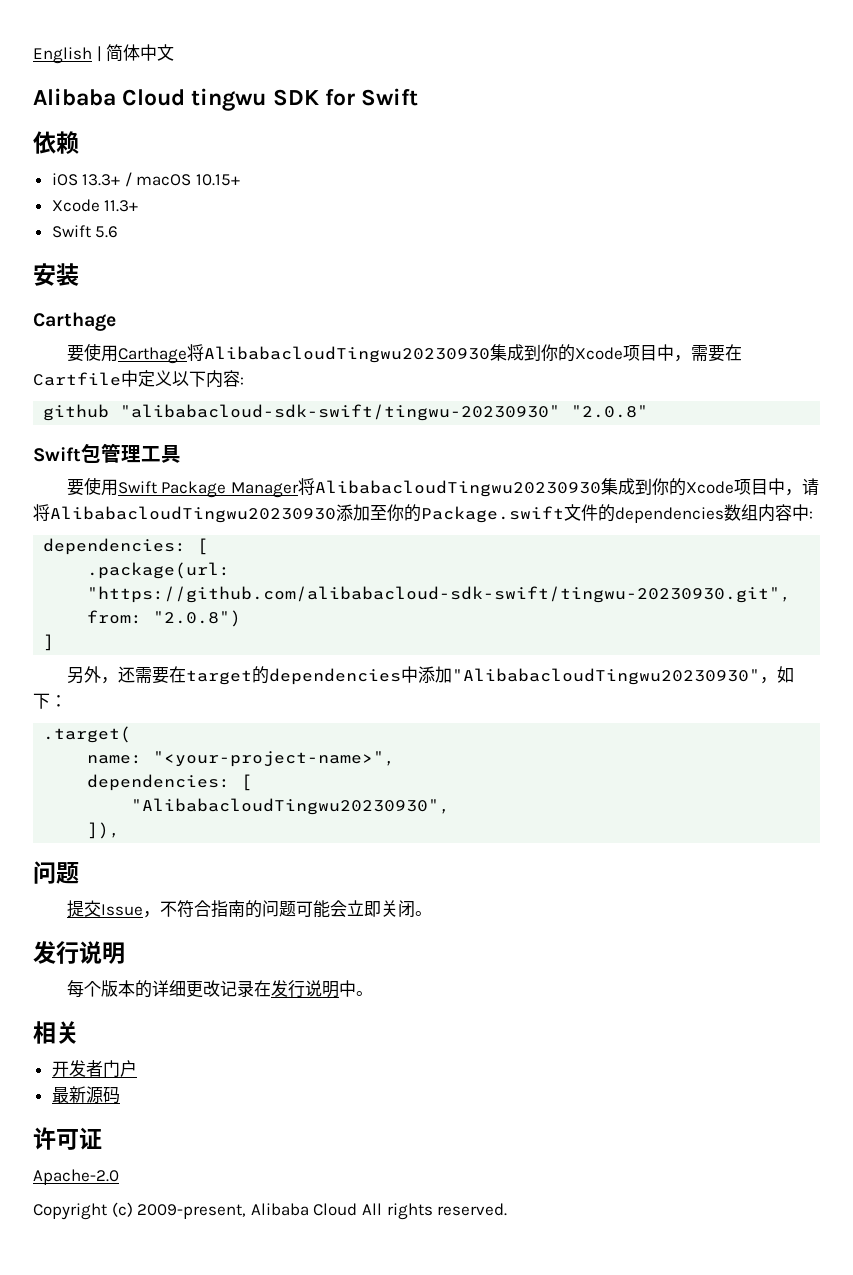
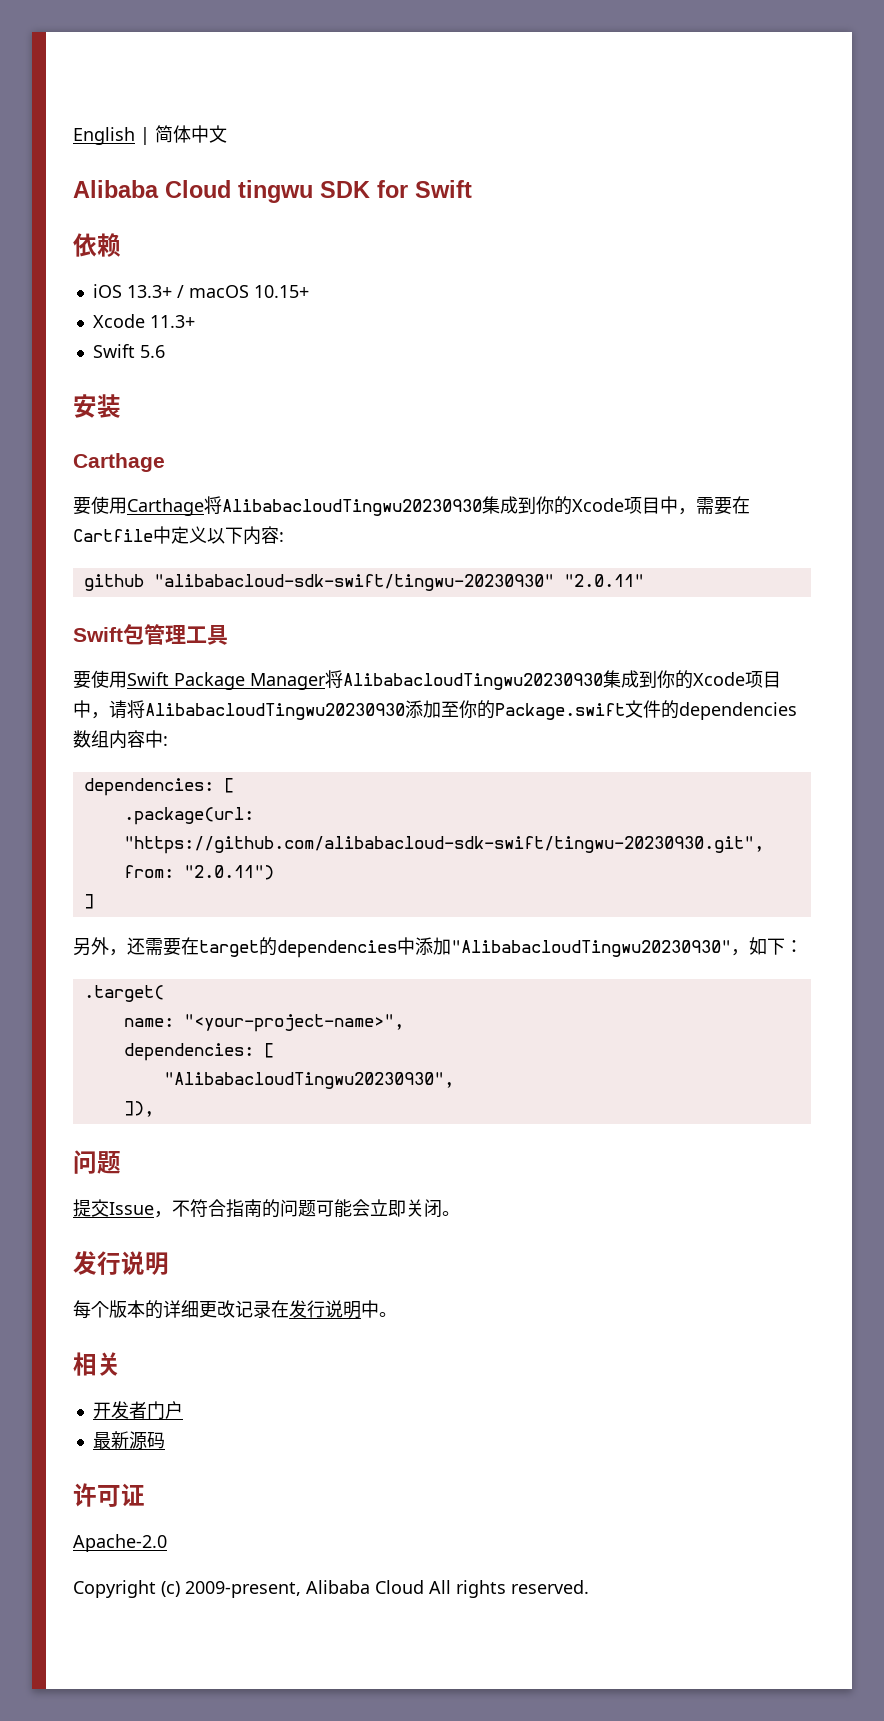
- github "alibabacloud-sdk-swift/tingwu-20230930" "2.0.8"
+ github "alibabacloud-sdk-swift/tingwu-20230930" "2.0.11"
- .package(url: "https://github.com/alibabacloud-sdk-swift/tingwu-20230930.git", from: "2.0.8")
+ .package(url: "https://github.com/alibabacloud-sdk-swift/tingwu-20230930.git", from: "2.0.11")

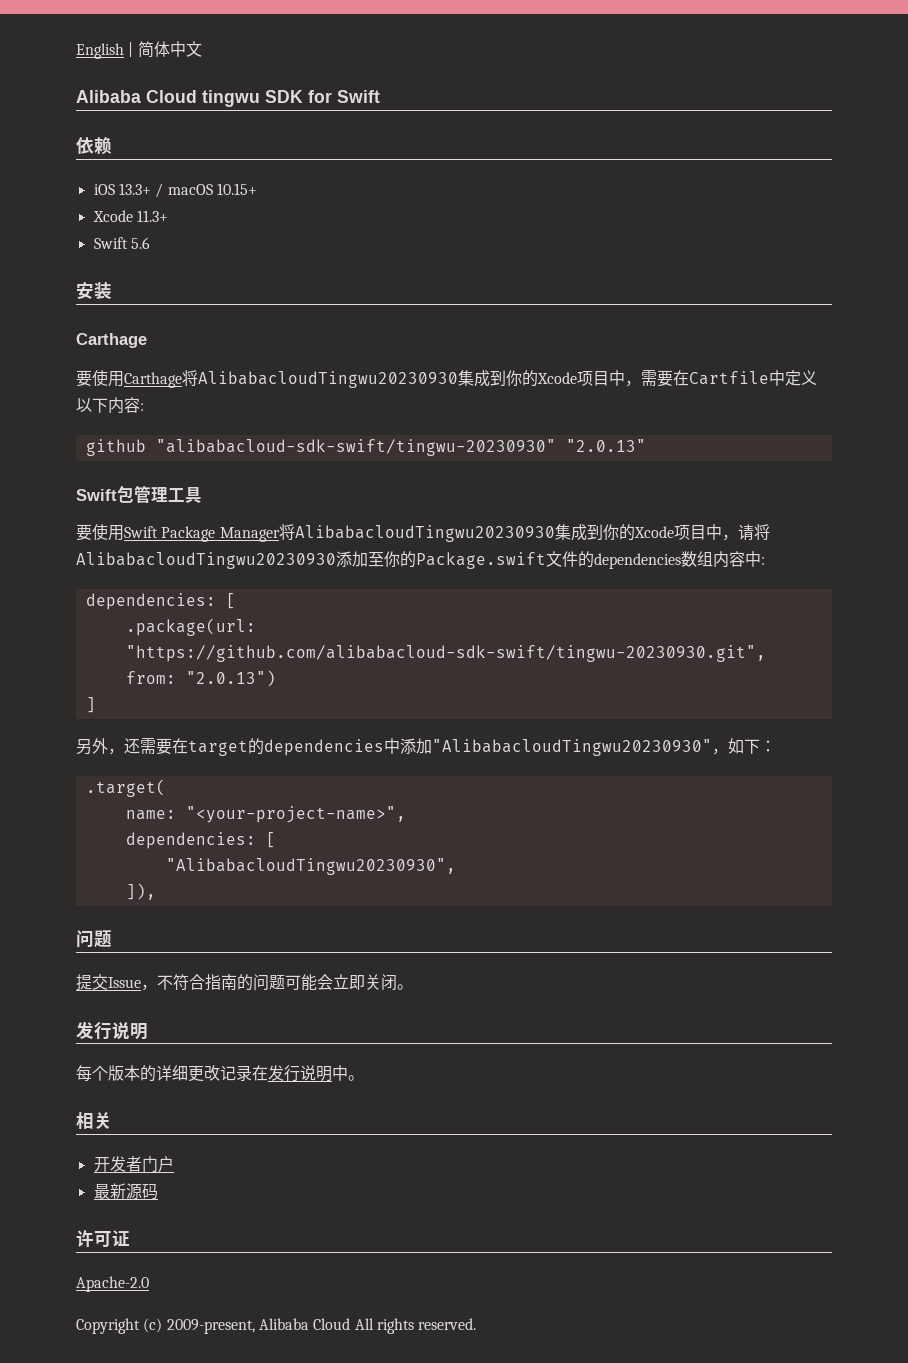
- github "alibabacloud-sdk-swift/tingwu-20230930" "2.0.11"
+ github "alibabacloud-sdk-swift/tingwu-20230930" "2.0.13"
- .package(url: "https://github.com/alibabacloud-sdk-swift/tingwu-20230930.git", from: "2.0.11")
+ .package(url: "https://github.com/alibabacloud-sdk-swift/tingwu-20230930.git", from: "2.0.13")

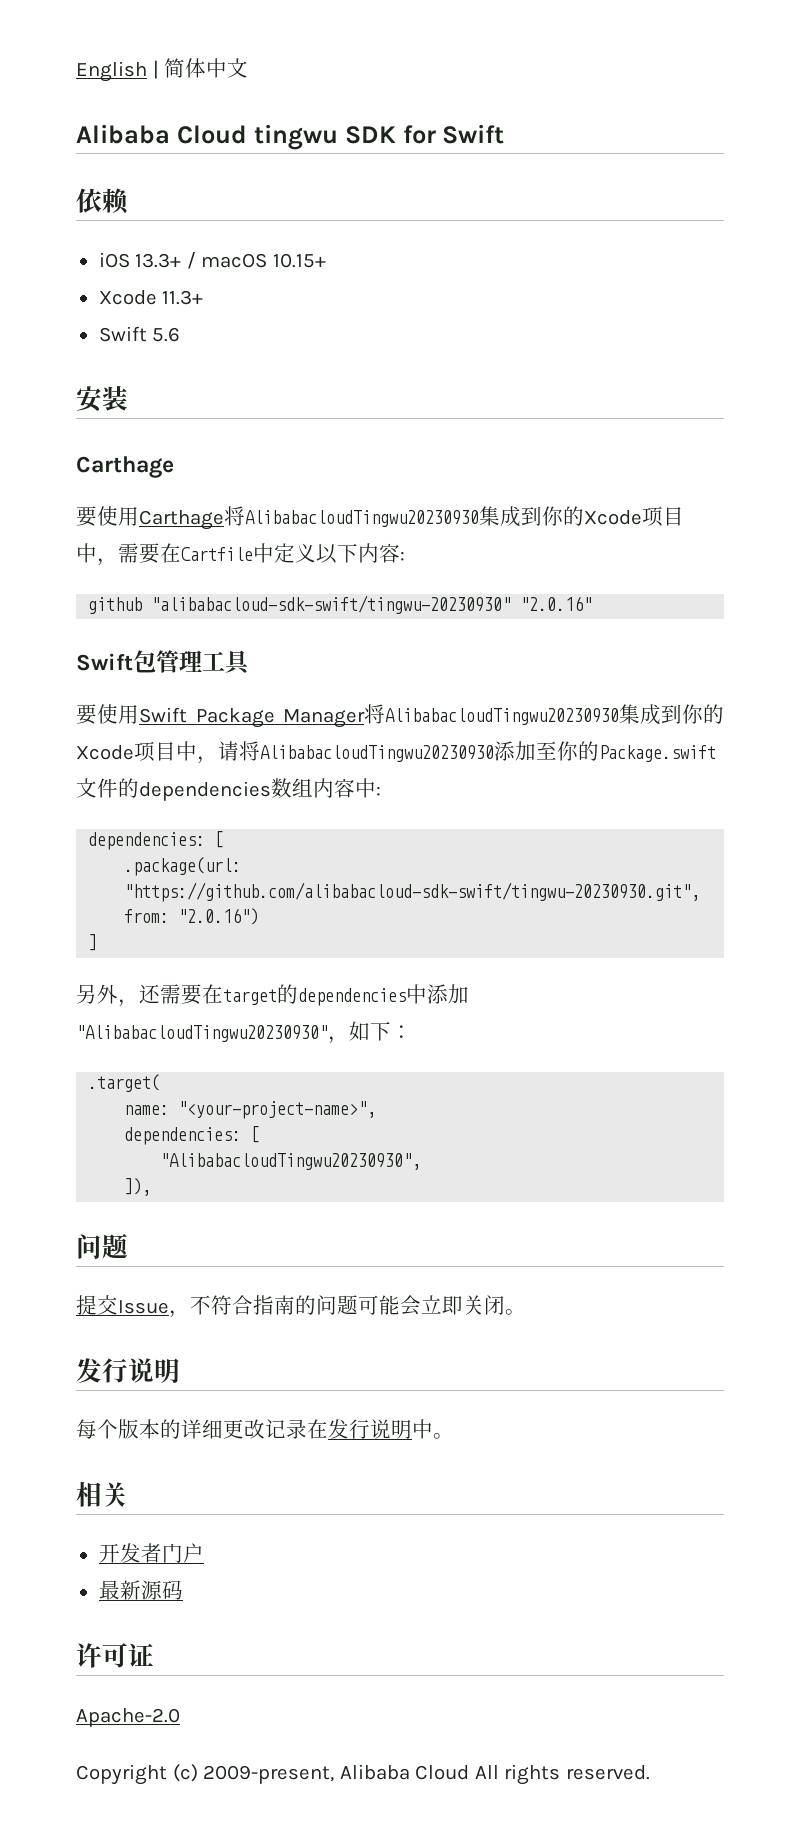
- github "alibabacloud-sdk-swift/tingwu-20230930" "2.0.13"
+ github "alibabacloud-sdk-swift/tingwu-20230930" "2.0.16"
- .package(url: "https://github.com/alibabacloud-sdk-swift/tingwu-20230930.git", from: "2.0.13")
+ .package(url: "https://github.com/alibabacloud-sdk-swift/tingwu-20230930.git", from: "2.0.16")

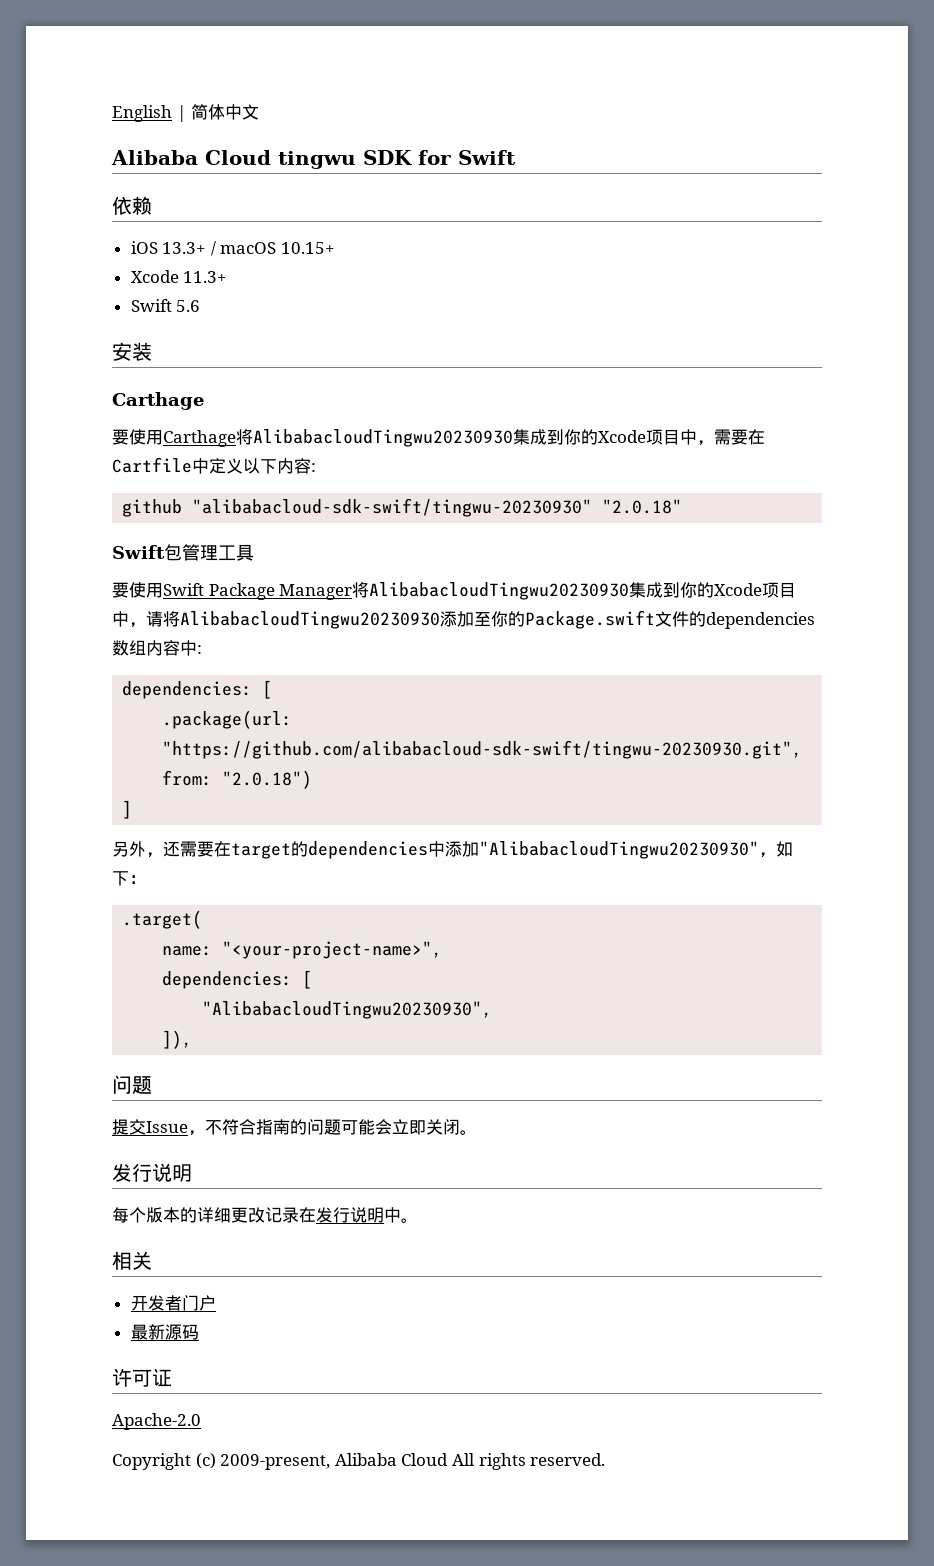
- github "alibabacloud-sdk-swift/tingwu-20230930" "2.0.16"
+ github "alibabacloud-sdk-swift/tingwu-20230930" "2.0.18"
- .package(url: "https://github.com/alibabacloud-sdk-swift/tingwu-20230930.git", from: "2.0.16")
+ .package(url: "https://github.com/alibabacloud-sdk-swift/tingwu-20230930.git", from: "2.0.18")

